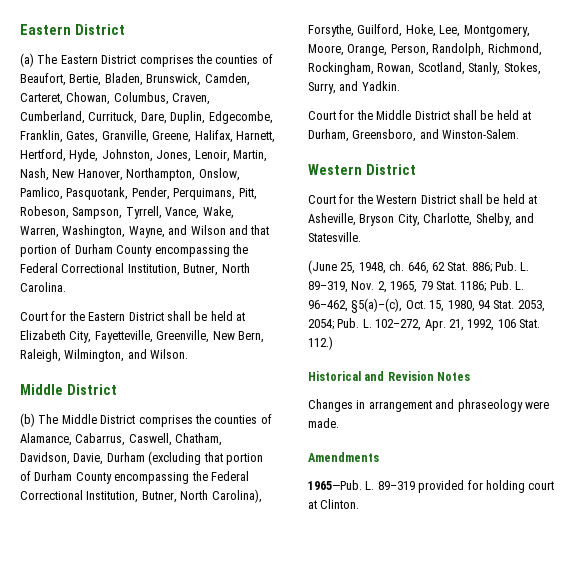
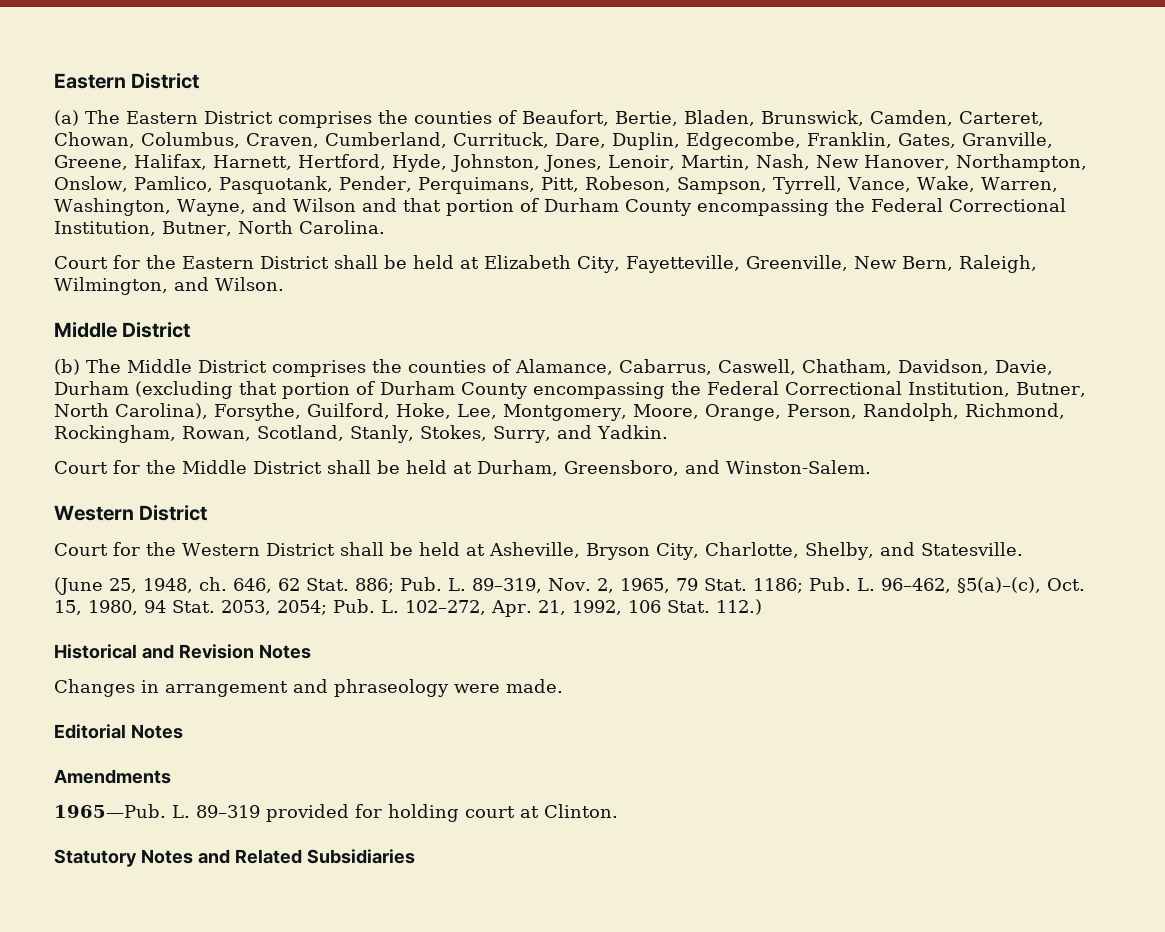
+ Editorial Notes
+ Statutory Notes and Related Subsidiaries

